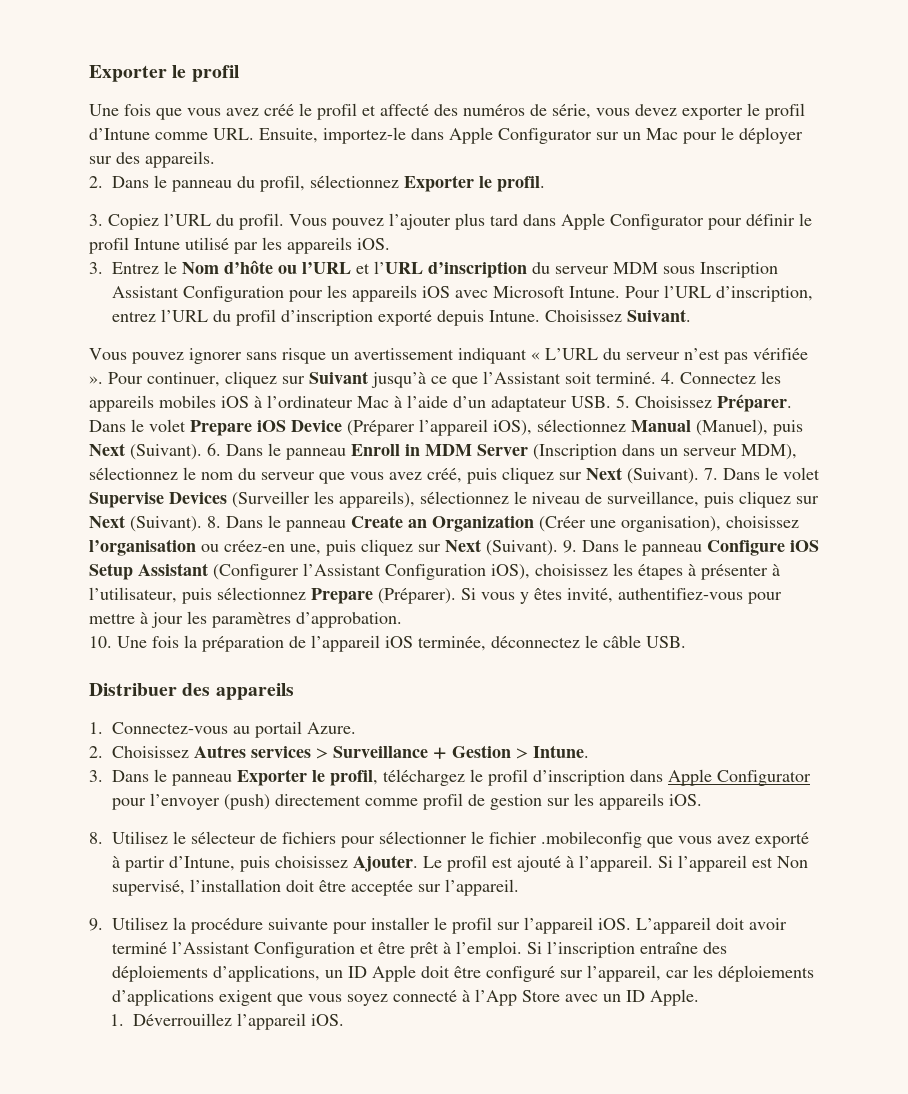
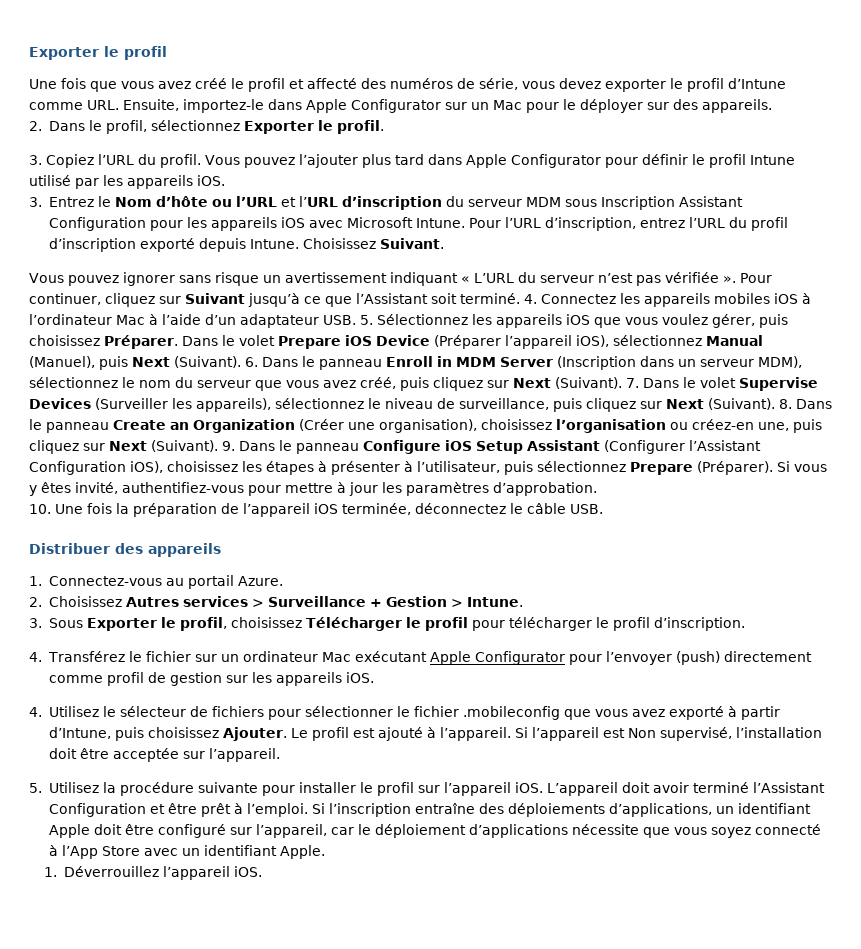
- 2. Dans le panneau du profil, sélectionnez Exporter le profil.
+ 2. Dans le profil, sélectionnez Exporter le profil.
- 4. Connectez les appareils mobiles iOS à l’ordinateur Mac à l’aide d’un adaptateur USB. 5. Choisissez Préparer.
+ 4. Connectez les appareils mobiles iOS à l’ordinateur Mac à l’aide d’un adaptateur USB. 5. Sélectionnez les appareils iOS que vous voulez gérer, puis choisissez Préparer.
- 3. Dans le panneau Exporter le profil, téléchargez le profil d’inscription dans Apple Configurator pour l’envoyer (push) directement comme profil de gestion sur les appareils iOS.
+ 3. Sous Exporter le profil, choisissez Télécharger le profil pour télécharger le profil d’inscription.
+ 4. Transférez le fichier sur un ordinateur Mac exécutant Apple Configurator pour l’envoyer (push) directement comme profil de gestion sur les appareils iOS.
- 8. Utilisez le sélecteur de fichiers pour sélectionner le fichier .mobileconfig que vous avez exporté à partir d’Intune, puis choisissez Ajouter.
+ 4. Utilisez le sélecteur de fichiers pour sélectionner le fichier .mobileconfig que vous avez exporté à partir d’Intune, puis choisissez Ajouter.
- 9. Utilisez la procédure suivante pour installer le profil sur l’appareil iOS.
+ 5. Utilisez la procédure suivante pour installer le profil sur l’appareil iOS.
- Si l’inscription entraîne des déploiements d’applications, un ID Apple doit être configuré sur l’appareil, car les déploiements d’applications exigent que vous soyez connecté à l’App Store avec un ID Apple.
+ Si l’inscription entraîne des déploiements d’applications, un identifiant Apple doit être configuré sur l’appareil, car le déploiement d’applications nécessite que vous soyez connecté à l’App Store avec un identifiant Apple.

